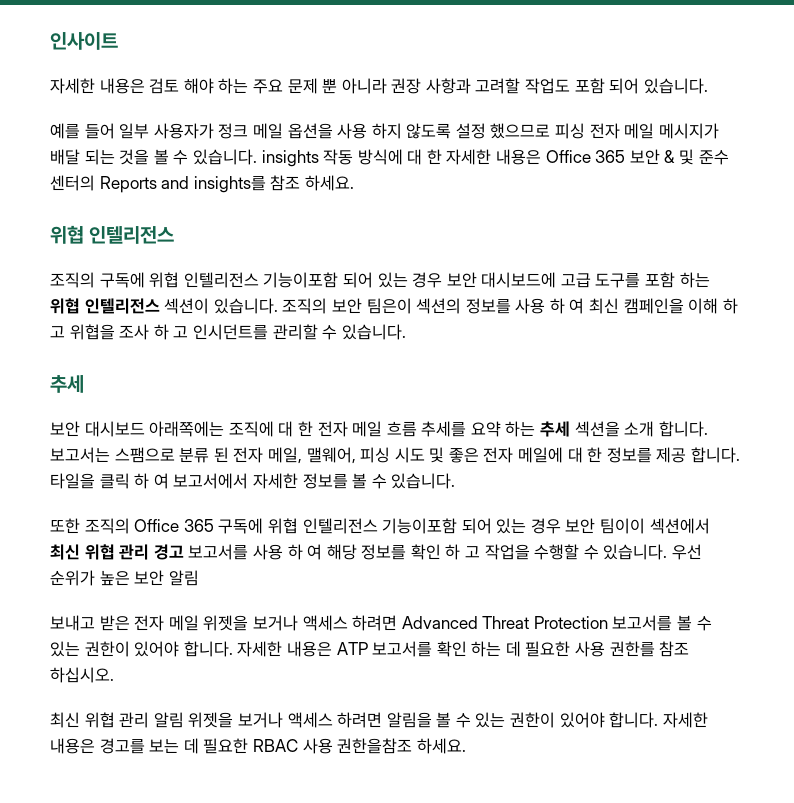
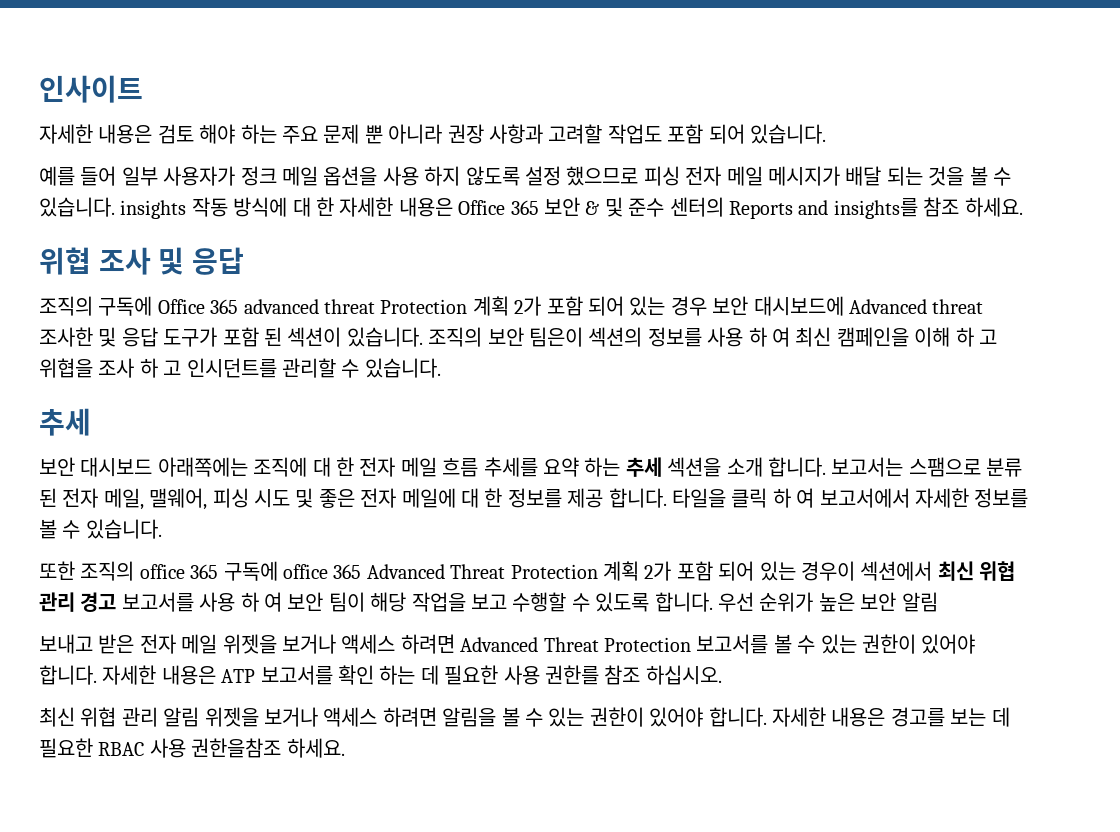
  예를 들어 일부 사용자가 정크 메일 옵션을 사용 하지 않도록 설정 했으므로 피싱 전자 메일 메시지가 배달 되는 것을 볼 수 있습니다. insights 작동 방식에 대 한 자세한 내용은 Office 365 보안 & 및 준수 센터의 Reports and insights를 참조 하세요.
- 위협 인텔리전스
+ 위협 조사 및 응답
- 조직의 구독에 위협 인텔리전스 기능이포함 되어 있는 경우 보안 대시보드에 고급 도구를 포함 하는 위협 인텔리전스 섹션이 있습니다.
+ 조직의 구독에 Office 365 advanced threat Protection 계획 2가 포함 되어 있는 경우 보안 대시보드에 Advanced threat 조사한 및 응답 도구가 포함 된 섹션이 있습니다.
- 또한 조직의 Office 365 구독에 위협 인텔리전스 기능이포함 되어 있는 경우 보안 팀이이 섹션에서 최신 위협 관리 경고 보고서를 사용 하 여 해당 정보를 확인 하 고 작업을 수행할 수 있습니다.
+ 또한 조직의 office 365 구독에 office 365 Advanced Threat Protection 계획 2가 포함 되어 있는 경우이 섹션에서 최신 위협 관리 경고 보고서를 사용 하 여 보안 팀이 해당 작업을 보고 수행할 수 있도록 합니다.

